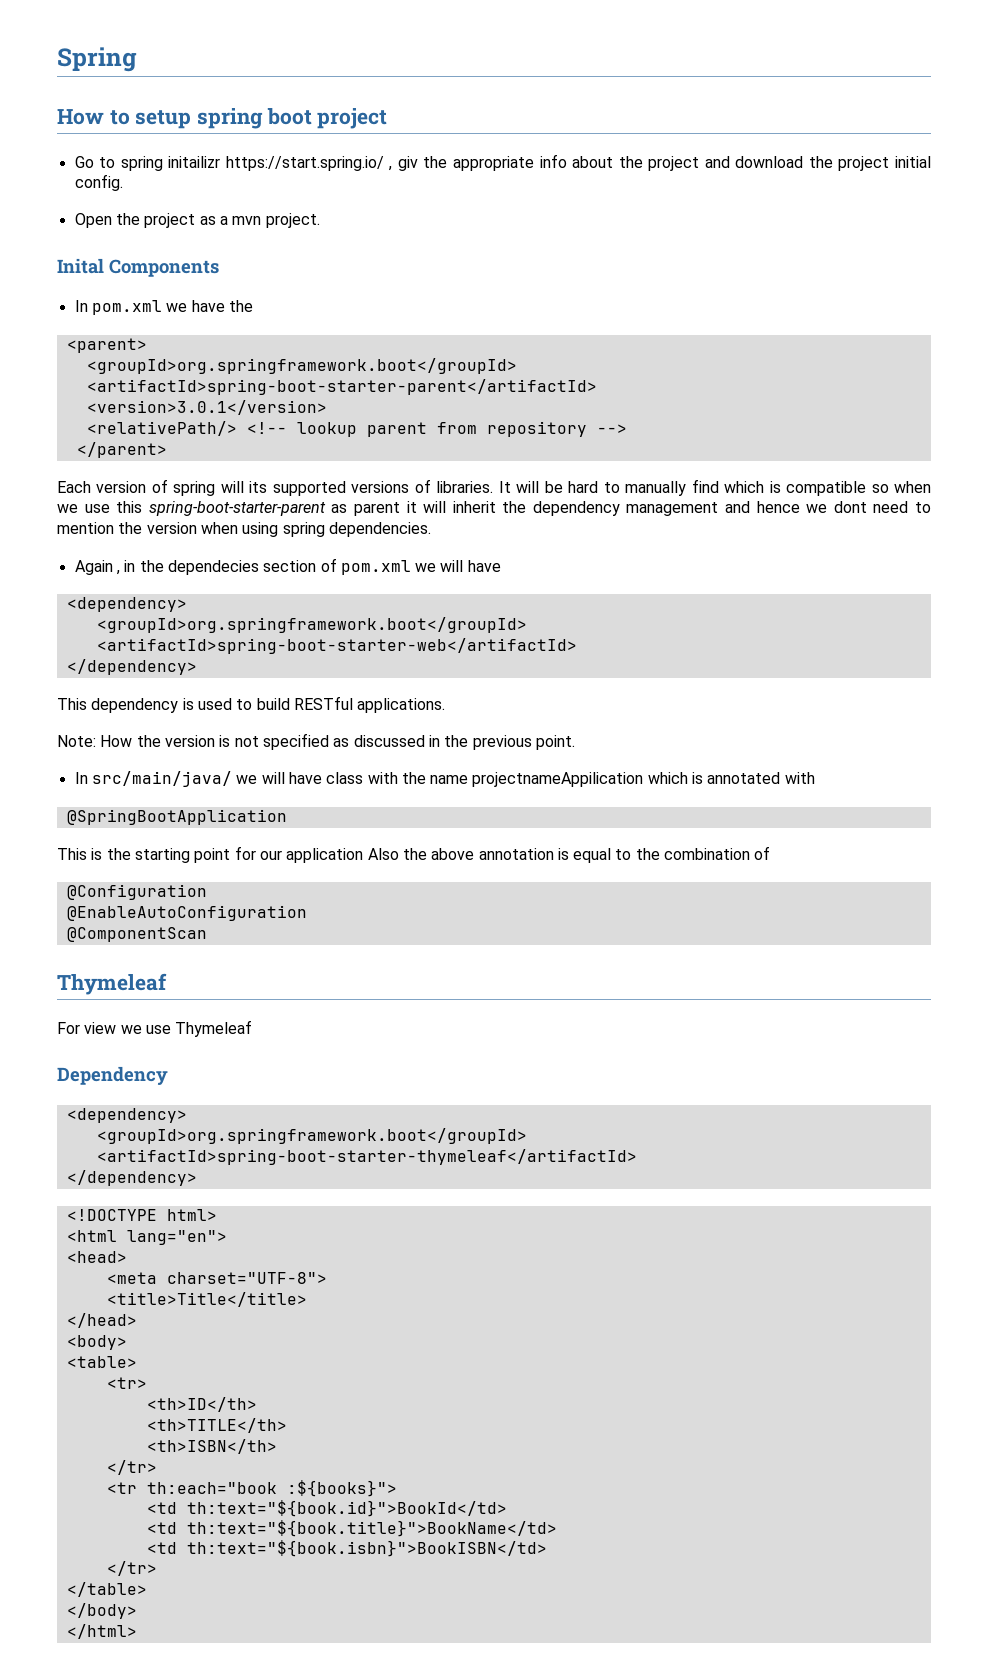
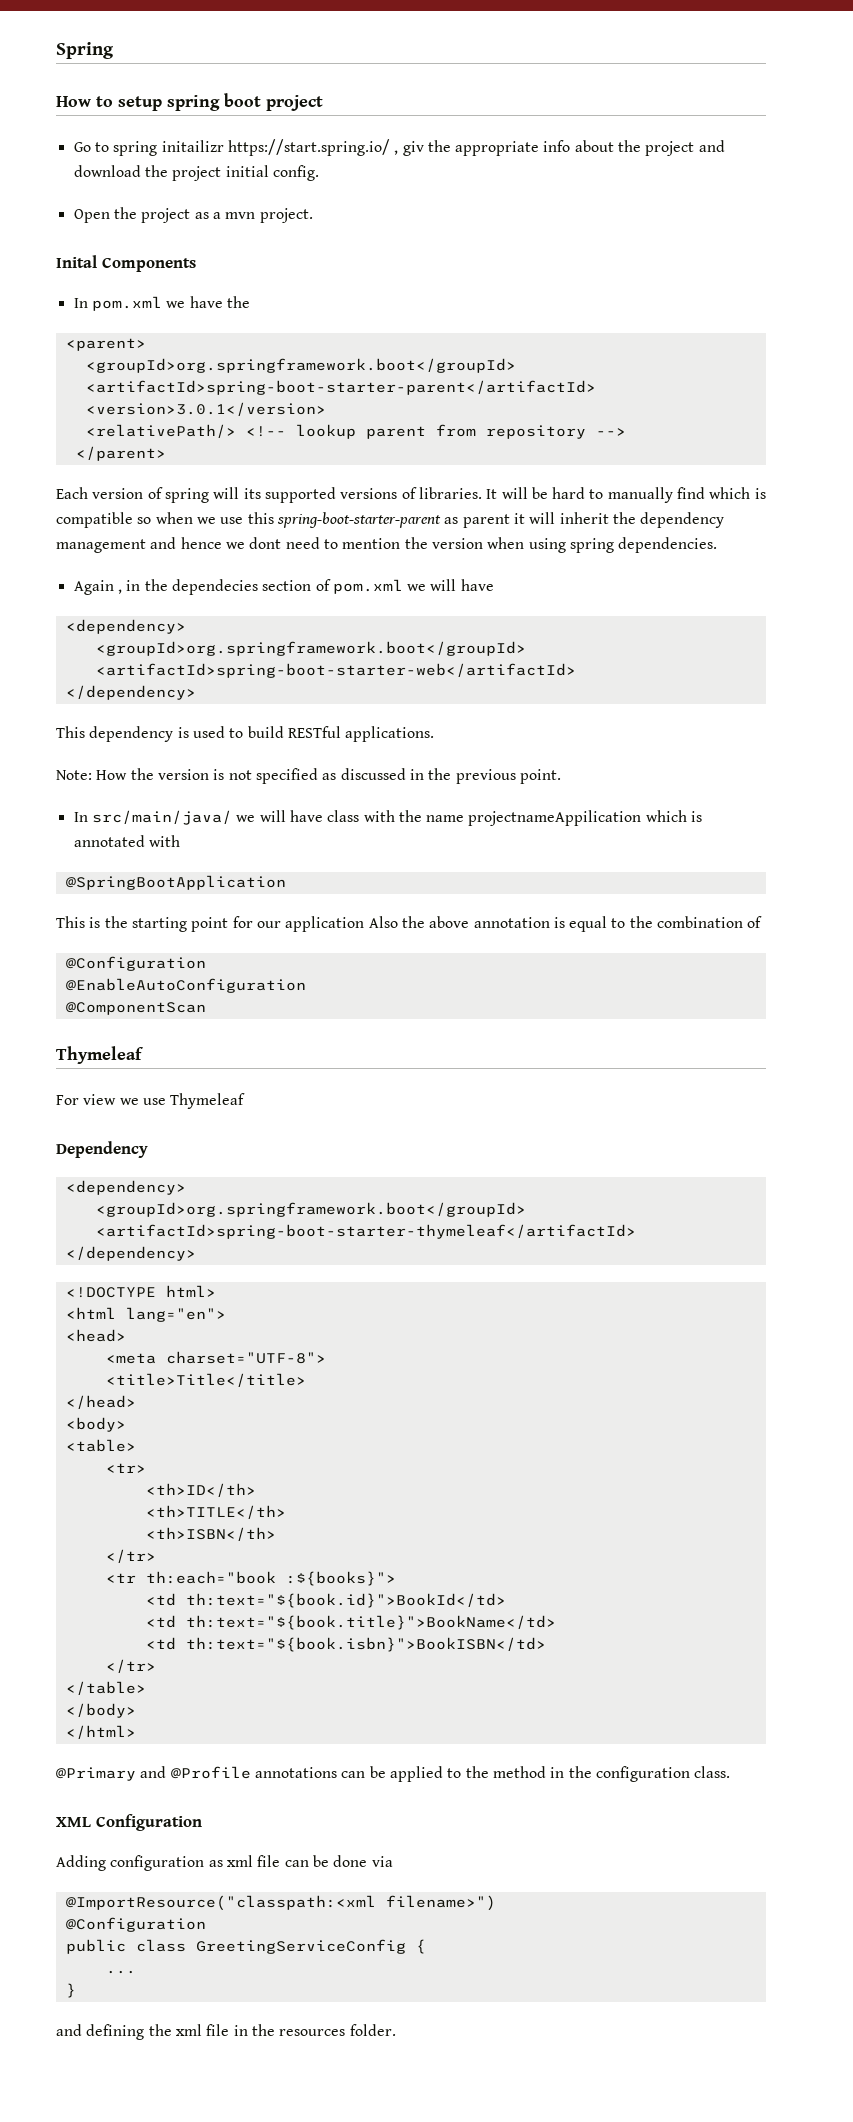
+ @Primary and @Profile annotations can be applied to the method in the configuration class.
+ XML Configuration
+ Adding configuration as xml file can be done via
+ @ImportResource("classpath:<xml filename>")
+ @Configuration
+ public class GreetingServiceConfig {
+ ...
+ }
+ and defining the xml file in the resources folder.

